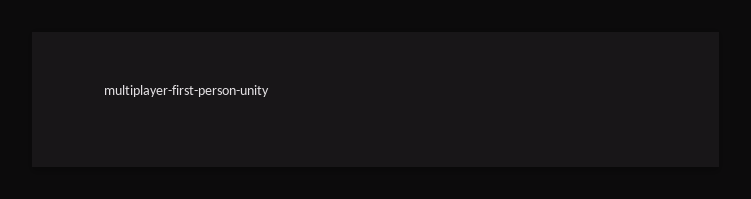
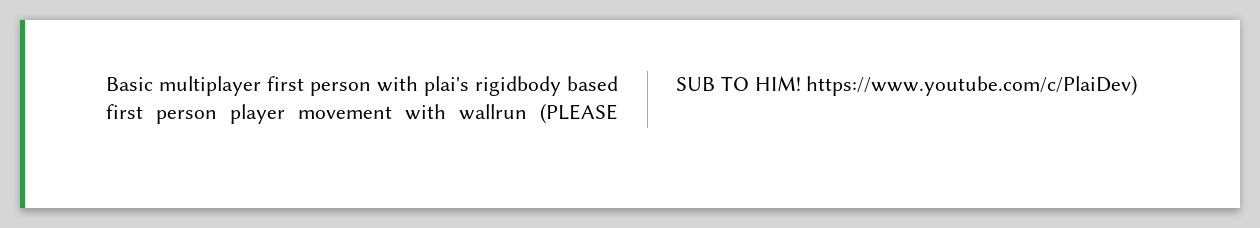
- multiplayer-first-person-unity
+ Basic multiplayer first person with plai's rigidbody based first person player movement with wallrun (PLEASE SUB TO HIM! https://www.youtube.com/c/PlaiDev)

